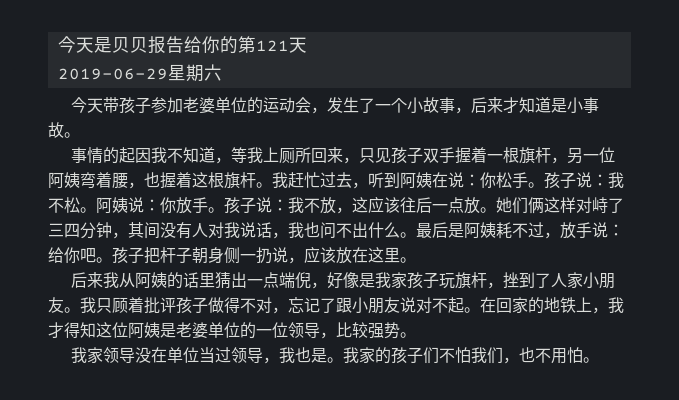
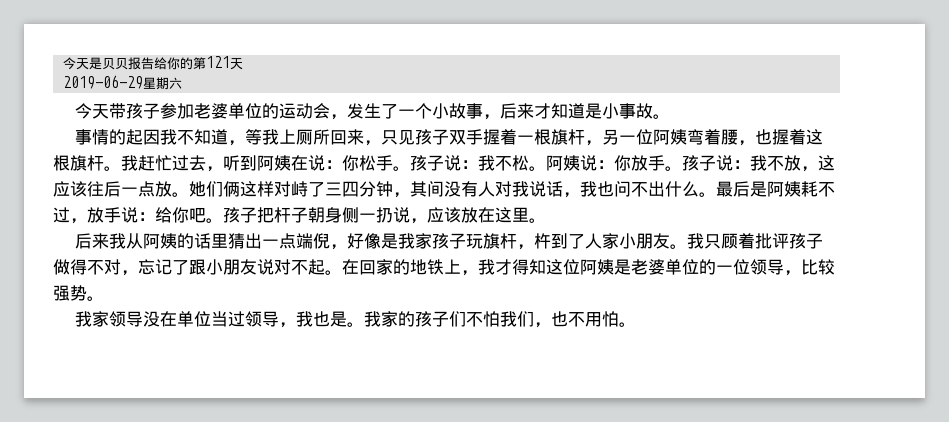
- 后来我从阿姨的话里猜出一点端倪，好像是我家孩子玩旗杆，挫到了人家小朋友。
+ 后来我从阿姨的话里猜出一点端倪，好像是我家孩子玩旗杆，杵到了人家小朋友。

